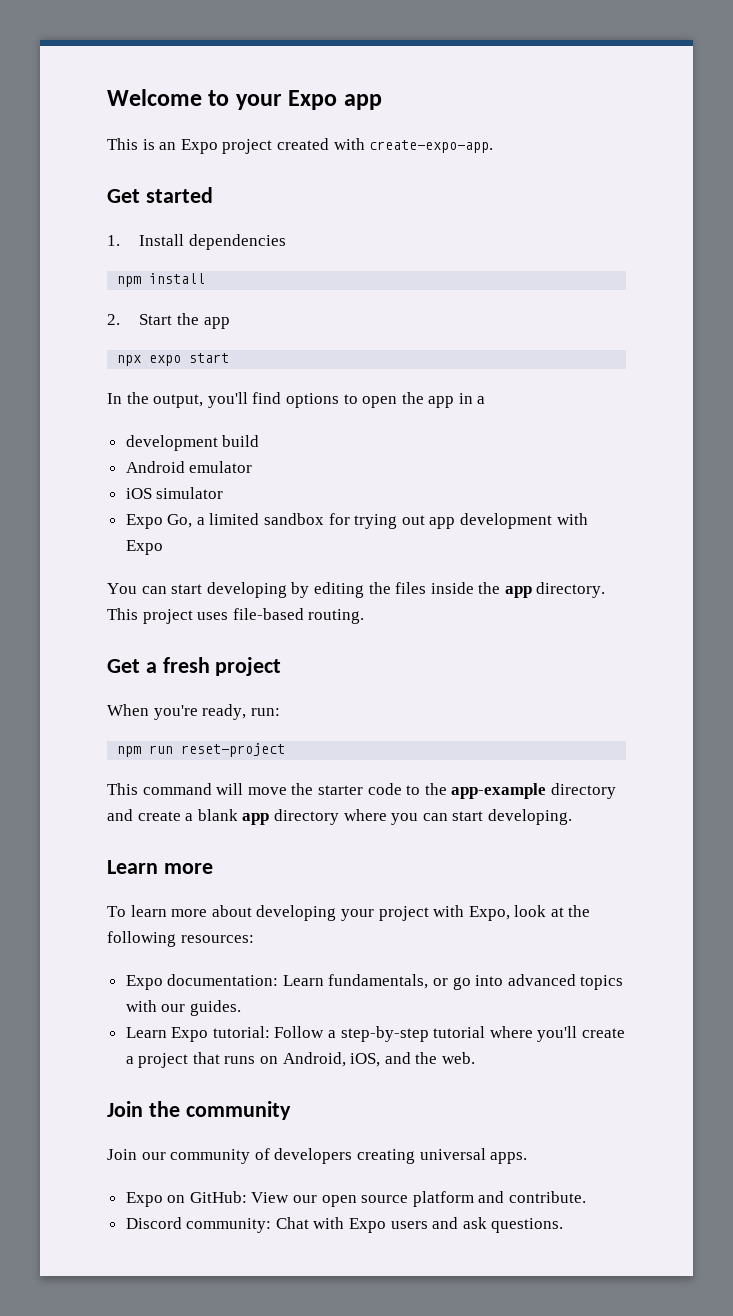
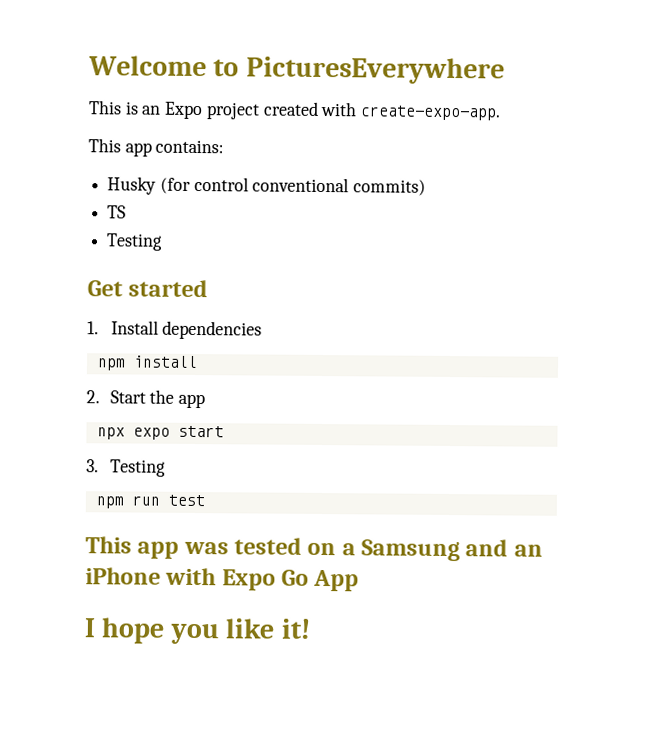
- Welcome to your Expo app
+ Welcome to PicturesEverywhere
+ This app contains:
+ Husky (for control conventional commits)
+ TS
+ Testing
- In the output, you'll find options to open the app in a
- development build
- Android emulator
- iOS simulator
- Expo Go, a limited sandbox for trying out app development with Expo
- You can start developing by editing the files inside the app directory. This project uses file-based routing.
- Get a fresh project
- When you're ready, run:
+ 3. Testing
- npm run reset-project
- This command will move the starter code to the app-example directory and create a blank app directory where you can start developing.
- Learn more
- To learn more about developing your project with Expo, look at the following resources:
- Expo documentation: Learn fundamentals, or go into advanced topics with our guides.
- Learn Expo tutorial: Follow a step-by-step tutorial where you'll create a project that runs on Android, iOS, and the web.
- Join the community
- Join our community of developers creating universal apps.
- Expo on GitHub: View our open source platform and contribute.
- Discord community: Chat with Expo users and ask questions.
+ npm run test
+ This app was tested on a Samsung and an iPhone with Expo Go App
+ I hope you like it!

